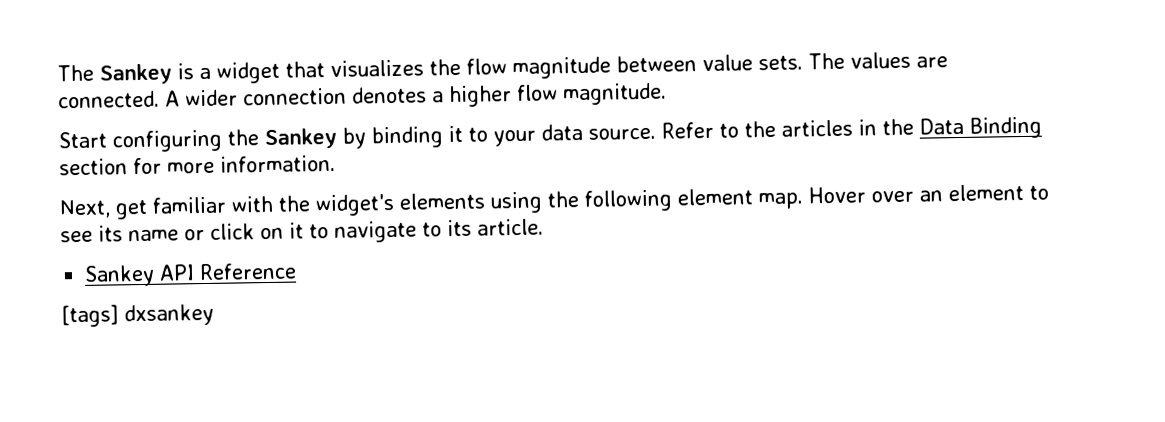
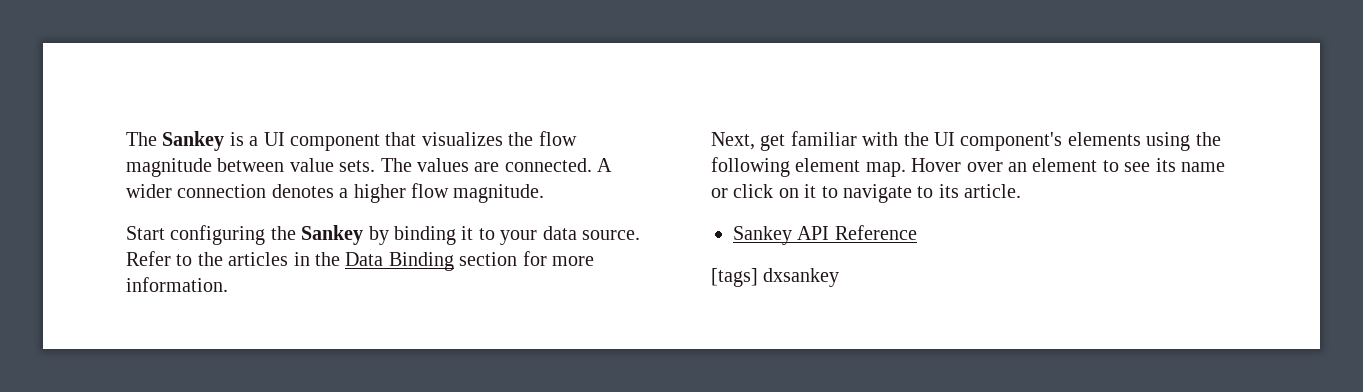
- The Sankey is a widget that visualizes the flow magnitude between value sets.
+ The Sankey is a UI component that visualizes the flow magnitude between value sets.
- Next, get familiar with the widget's elements using the following element map.
+ Next, get familiar with the UI component's elements using the following element map.

